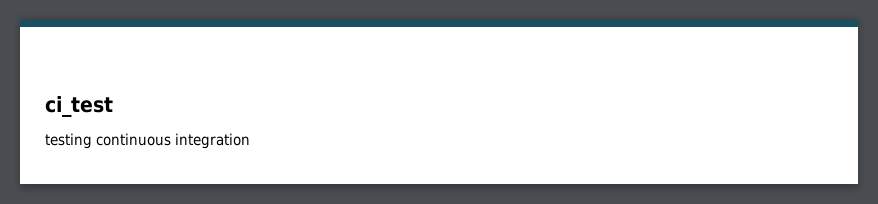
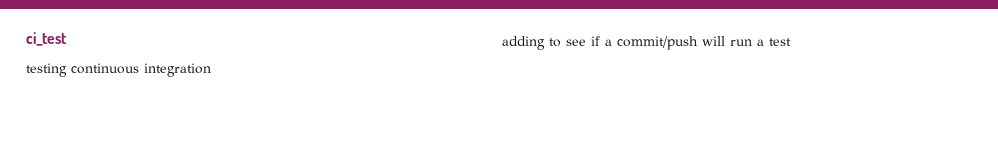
+ adding to see if a commit/push will run a test

